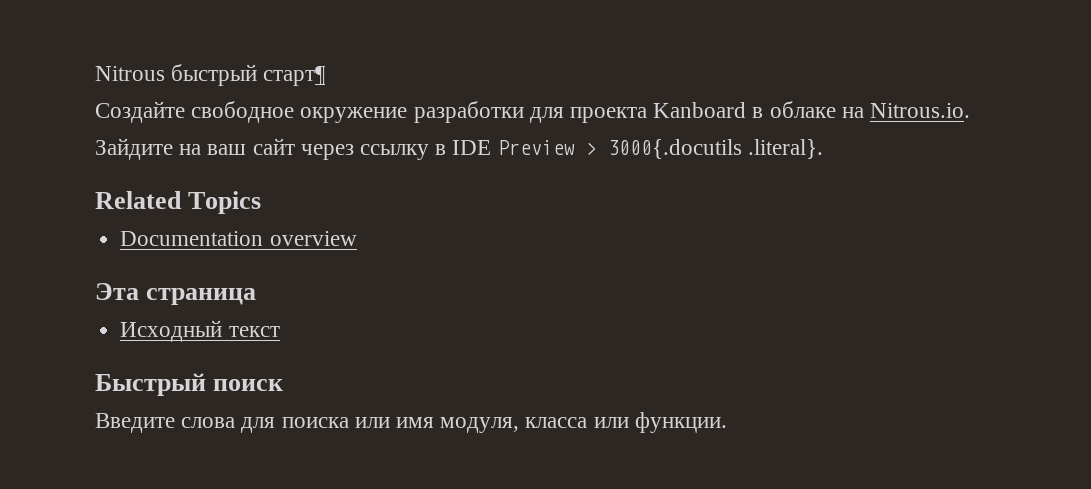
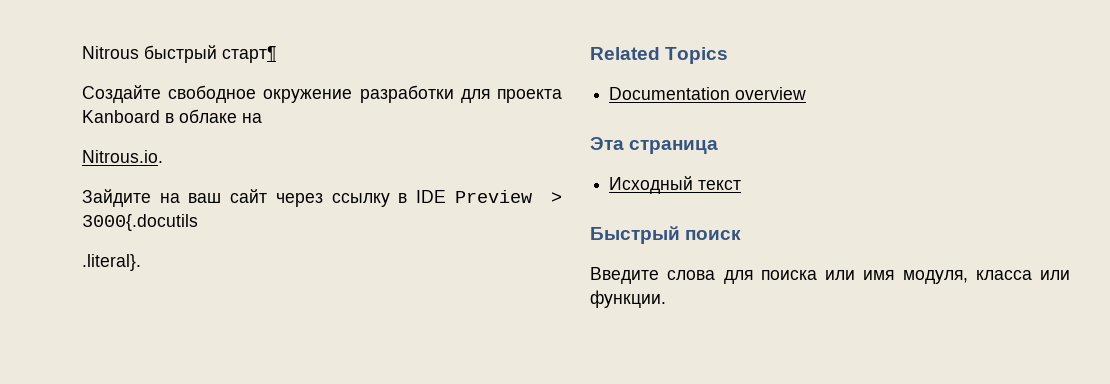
- Создайте свободное окружение разработки для проекта Kanboard в облаке на Nitrous.io.
+ Создайте свободное окружение разработки для проекта Kanboard в облаке на
+ Nitrous.io.
- Зайдите на ваш сайт через ссылку в IDE Preview > 3000{.docutils .literal}.
+ Зайдите на ваш сайт через ссылку в IDE Preview > 3000{.docutils
+ .literal}.

